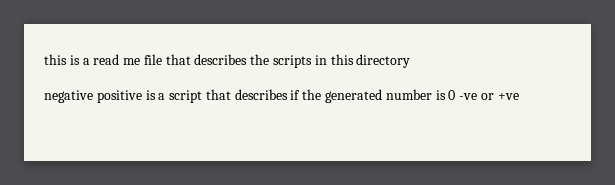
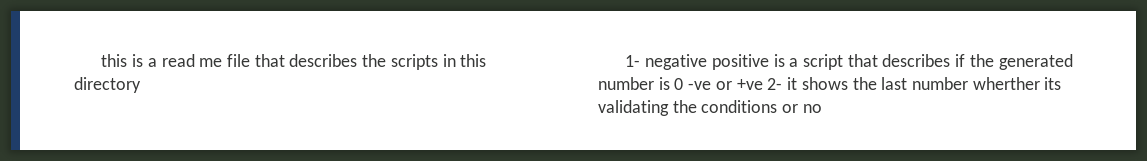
- negative positive is a script that describes if the generated number is 0 -ve or +ve
+ 1- negative positive is a script that describes if the generated number is 0 -ve or +ve 2- it shows the last number wherther its validating the conditions or no

